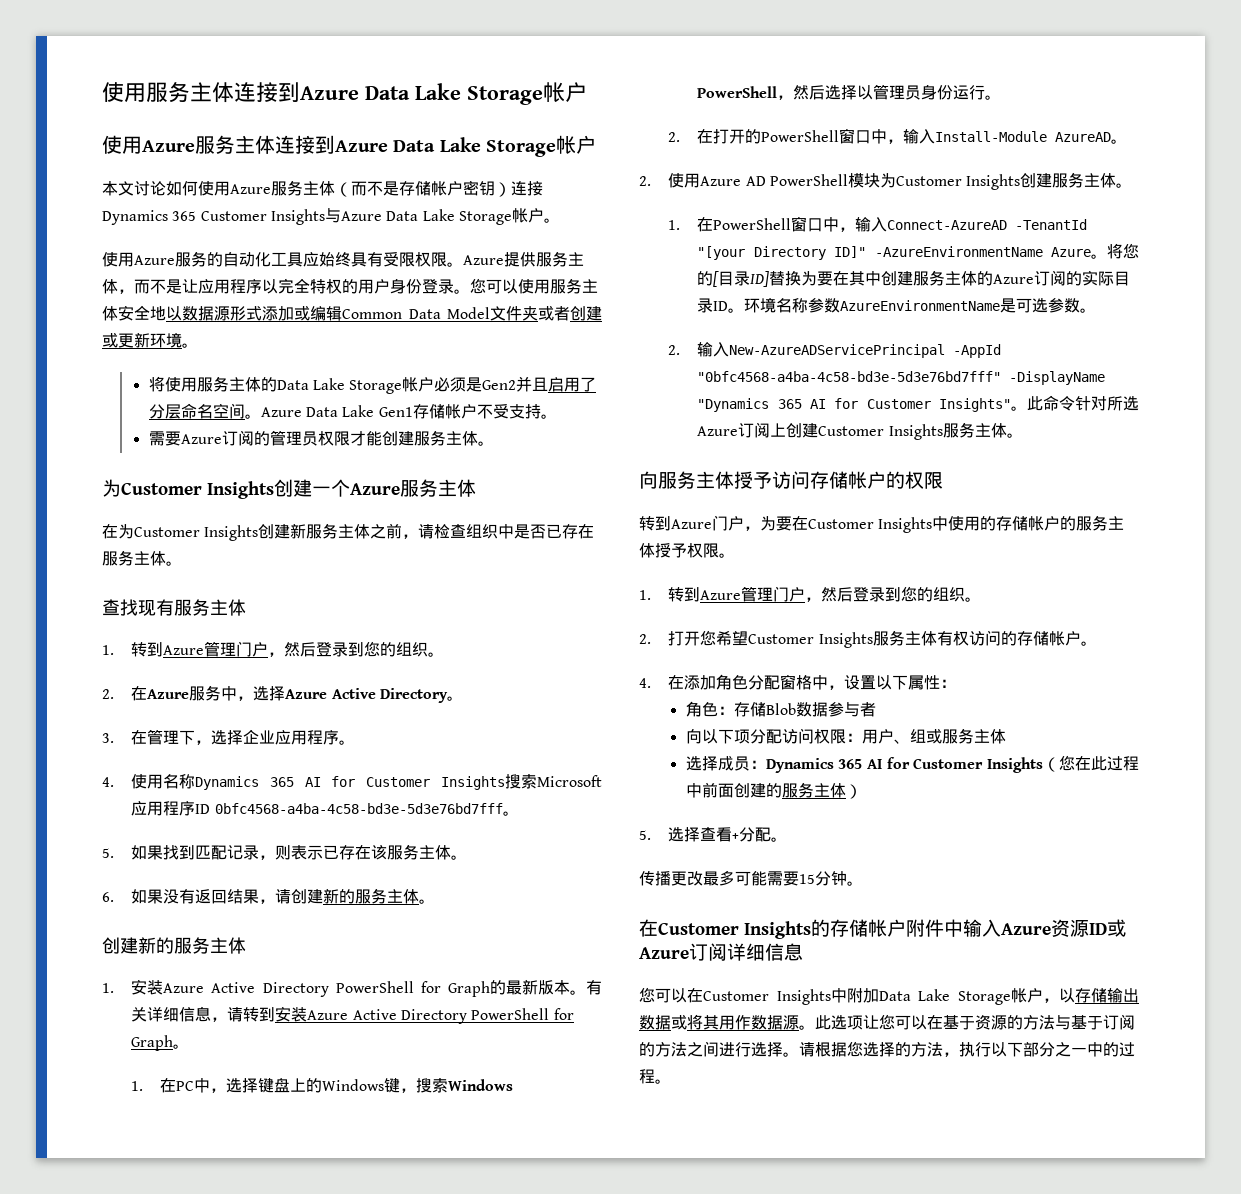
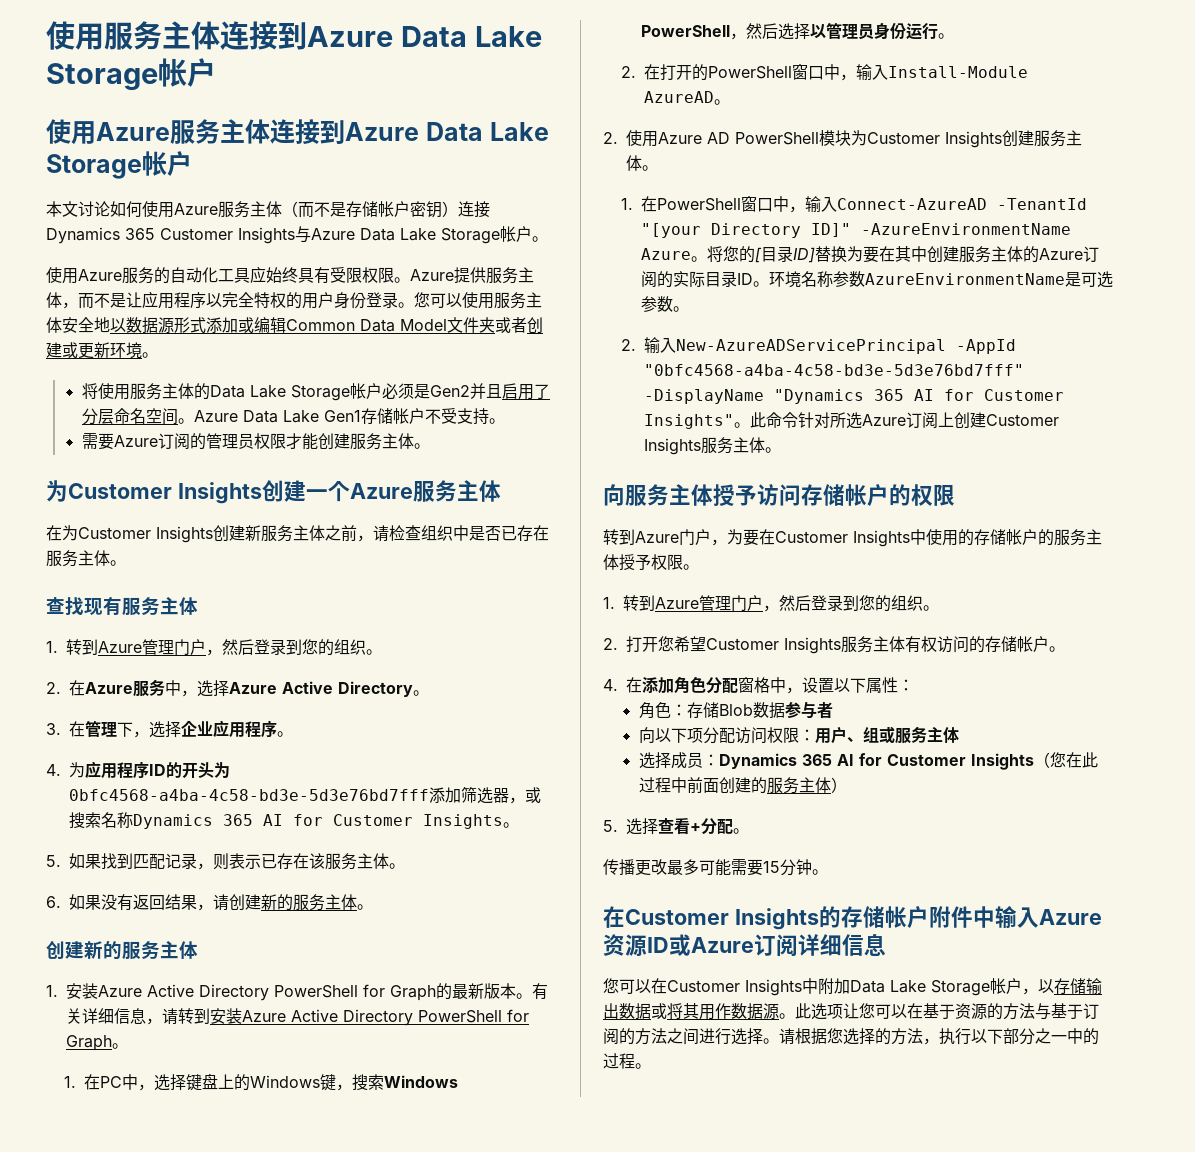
- 4.使用名称Dynamics 365 AI for Customer Insights搜索Microsoft应用程序ID 0bfc4568-a4ba-4c58-bd3e-5d3e76bd7fff。
+ 4.为应用程序ID的开头为0bfc4568-a4ba-4c58-bd3e-5d3e76bd7fff添加筛选器，或搜索名称Dynamics 365 AI for Customer Insights。

